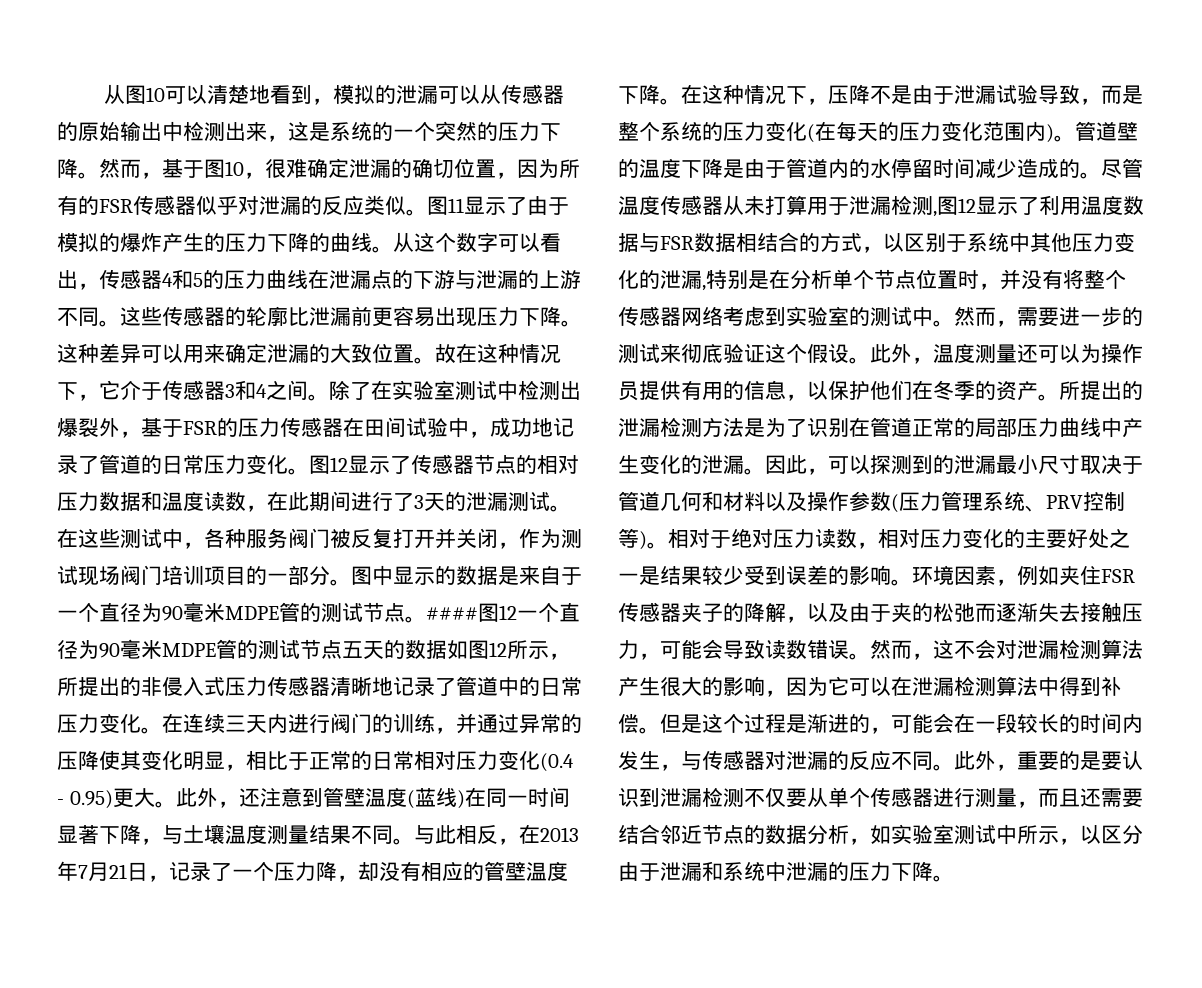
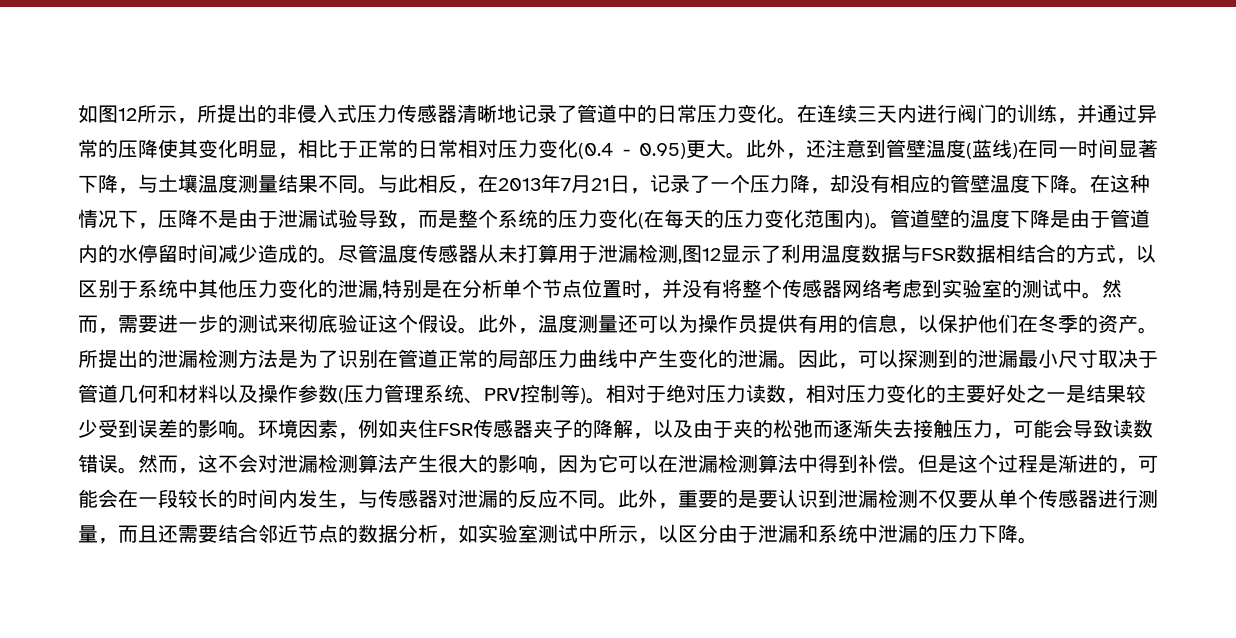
- 从图10可以清楚地看到，模拟的泄漏可以从传感器的原始输出中检测出来，这是系统的一个突然的压力下降。然而，基于图10，很难确定泄漏的确切位置，因为所有的FSR传感器似乎对泄漏的反应类似。图11显示了由于模拟的爆炸产生的压力下降的曲线。从这个数字可以看出，传感器4和5的压力曲线在泄漏点的下游与泄漏的上游不同。这些传感器的轮廓比泄漏前更容易出现压力下降。这种差异可以用来确定泄漏的大致位置。故在这种情况下，它介于传感器3和4之间。除了在实验室测试中检测出爆裂外，基于FSR的压力传感器在田间试验中，成功地记录了管道的日常压力变化。图12显示了传感器节点的相对压力数据和温度读数，在此期间进行了3天的泄漏测试。在这些测试中，各种服务阀门被反复打开并关闭，作为测试现场阀门培训项目的一部分。图中显示的数据是来自于一个直径为90毫米MDPE管的测试节点。####图12一个直径为90毫米MDPE管的测试节点五天的数据如图12所示，所提出的非侵入式压力传感器清晰地记录了管道中的日常压力变化。
+ 如图12所示，所提出的非侵入式压力传感器清晰地记录了管道中的日常压力变化。

